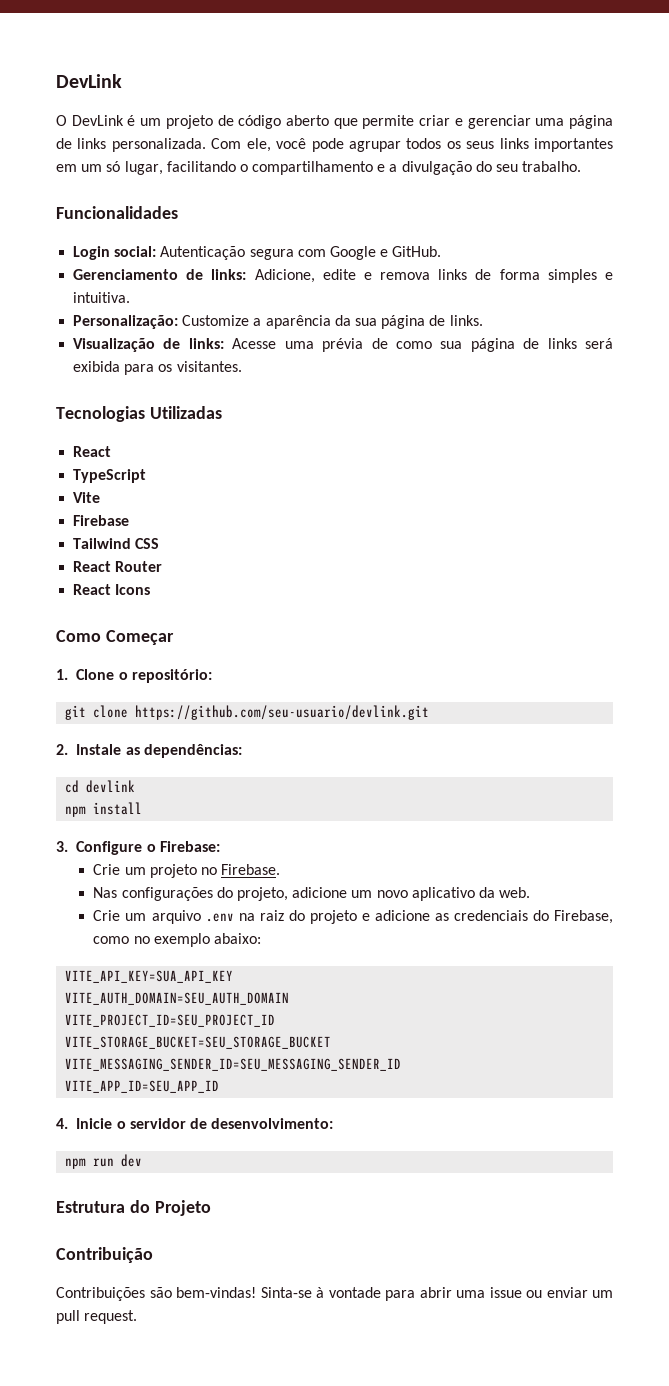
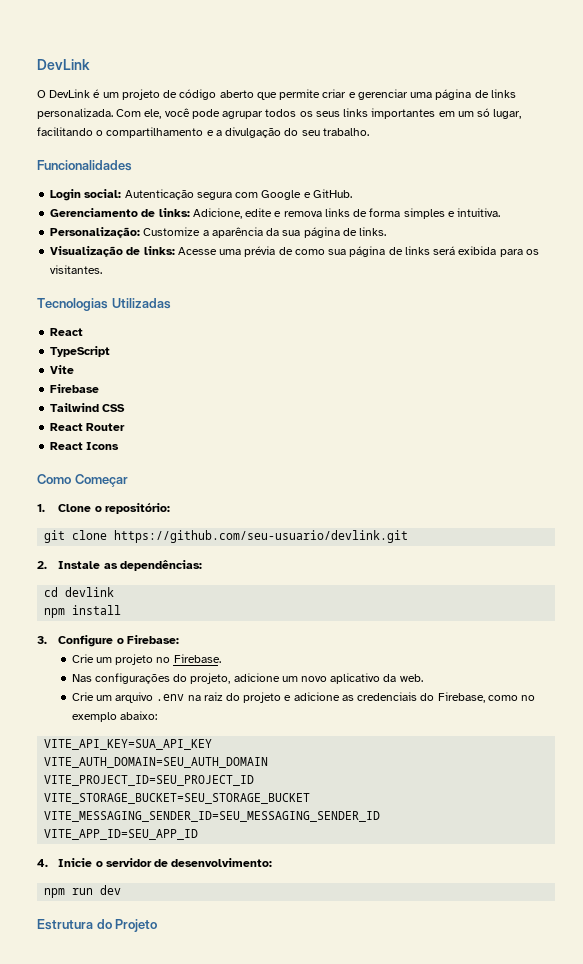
- Contribuição
- Contribuições são bem-vindas! Sinta-se à vontade para abrir uma issue ou enviar um pull request.

